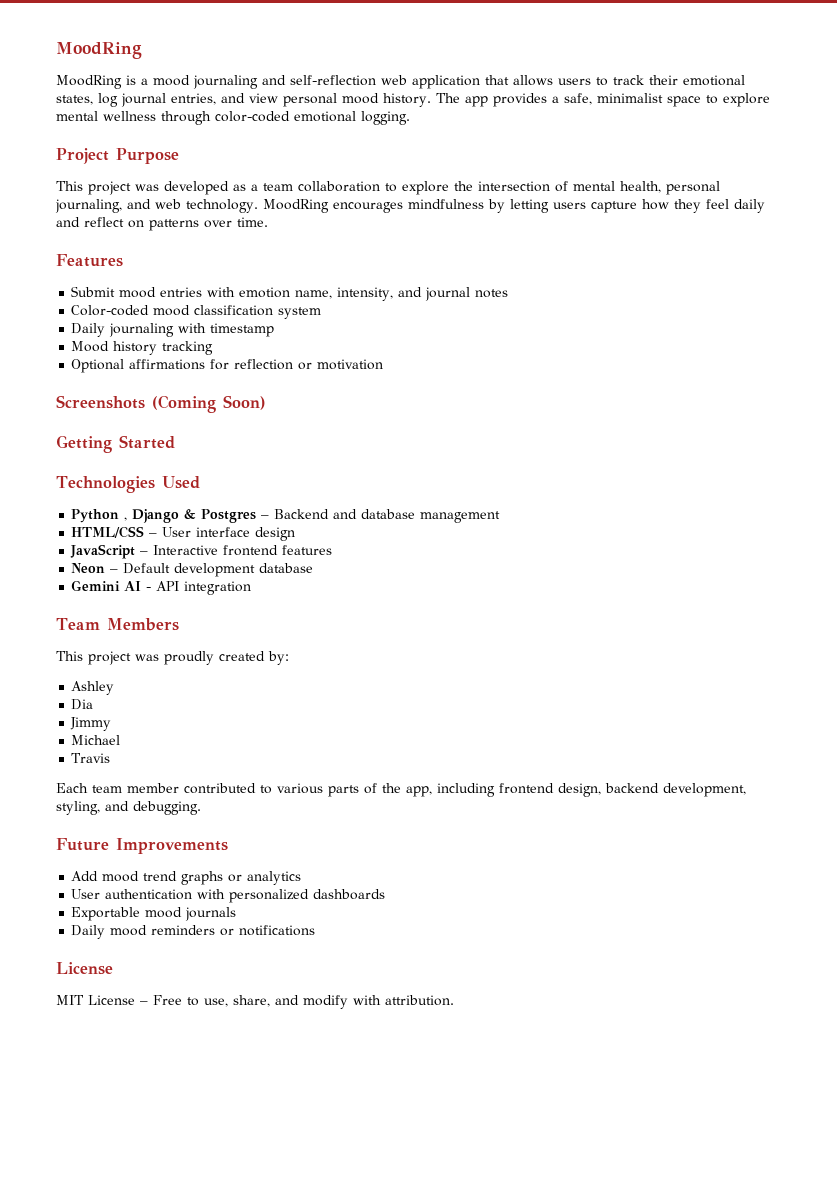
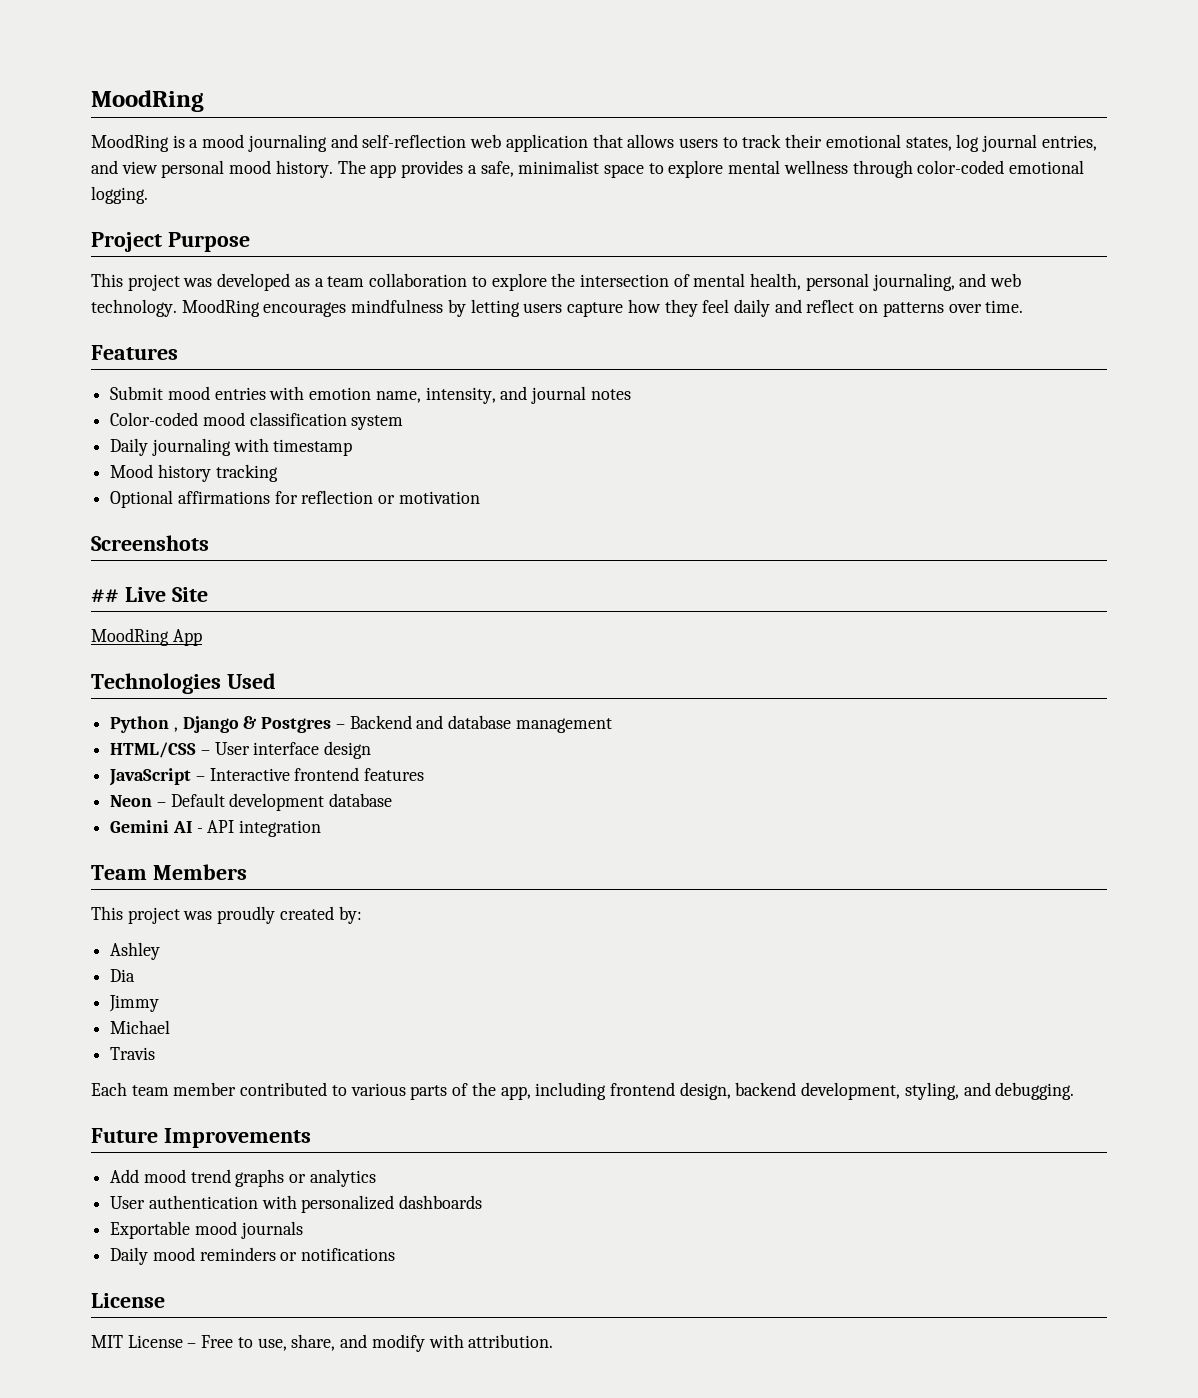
- Screenshots (Coming Soon)
- Getting Started
+ Screenshots
+ ## Live Site
+ MoodRing App

